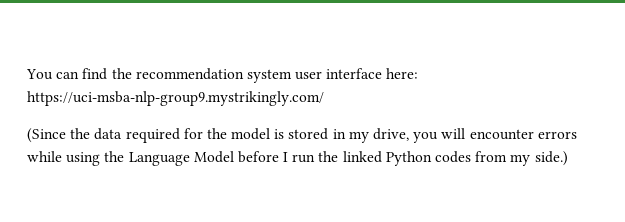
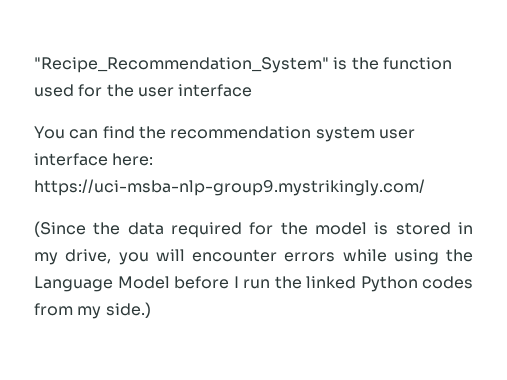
+ "Recipe_Recommendation_System" is the function used for the user interface

